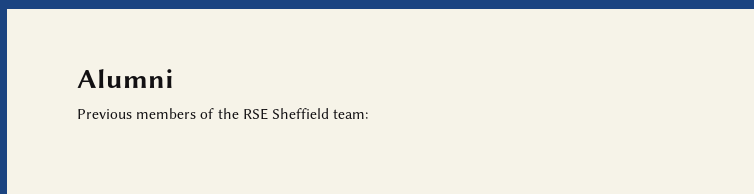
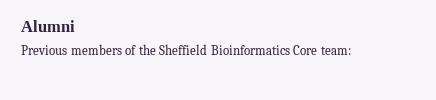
- Previous members of the RSE Sheffield team:
+ Previous members of the Sheffield Bioinformatics Core team:

